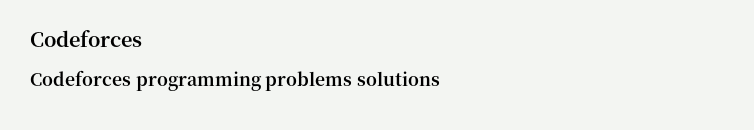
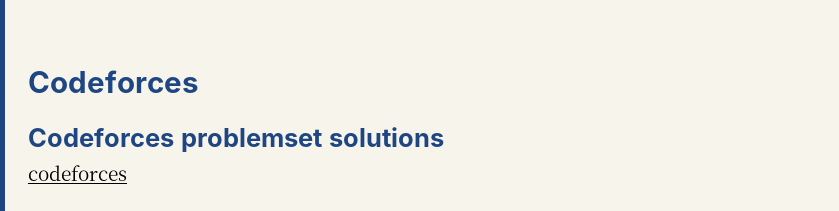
- Codeforces programming problems solutions
+ Codeforces problemset solutions
+ codeforces

